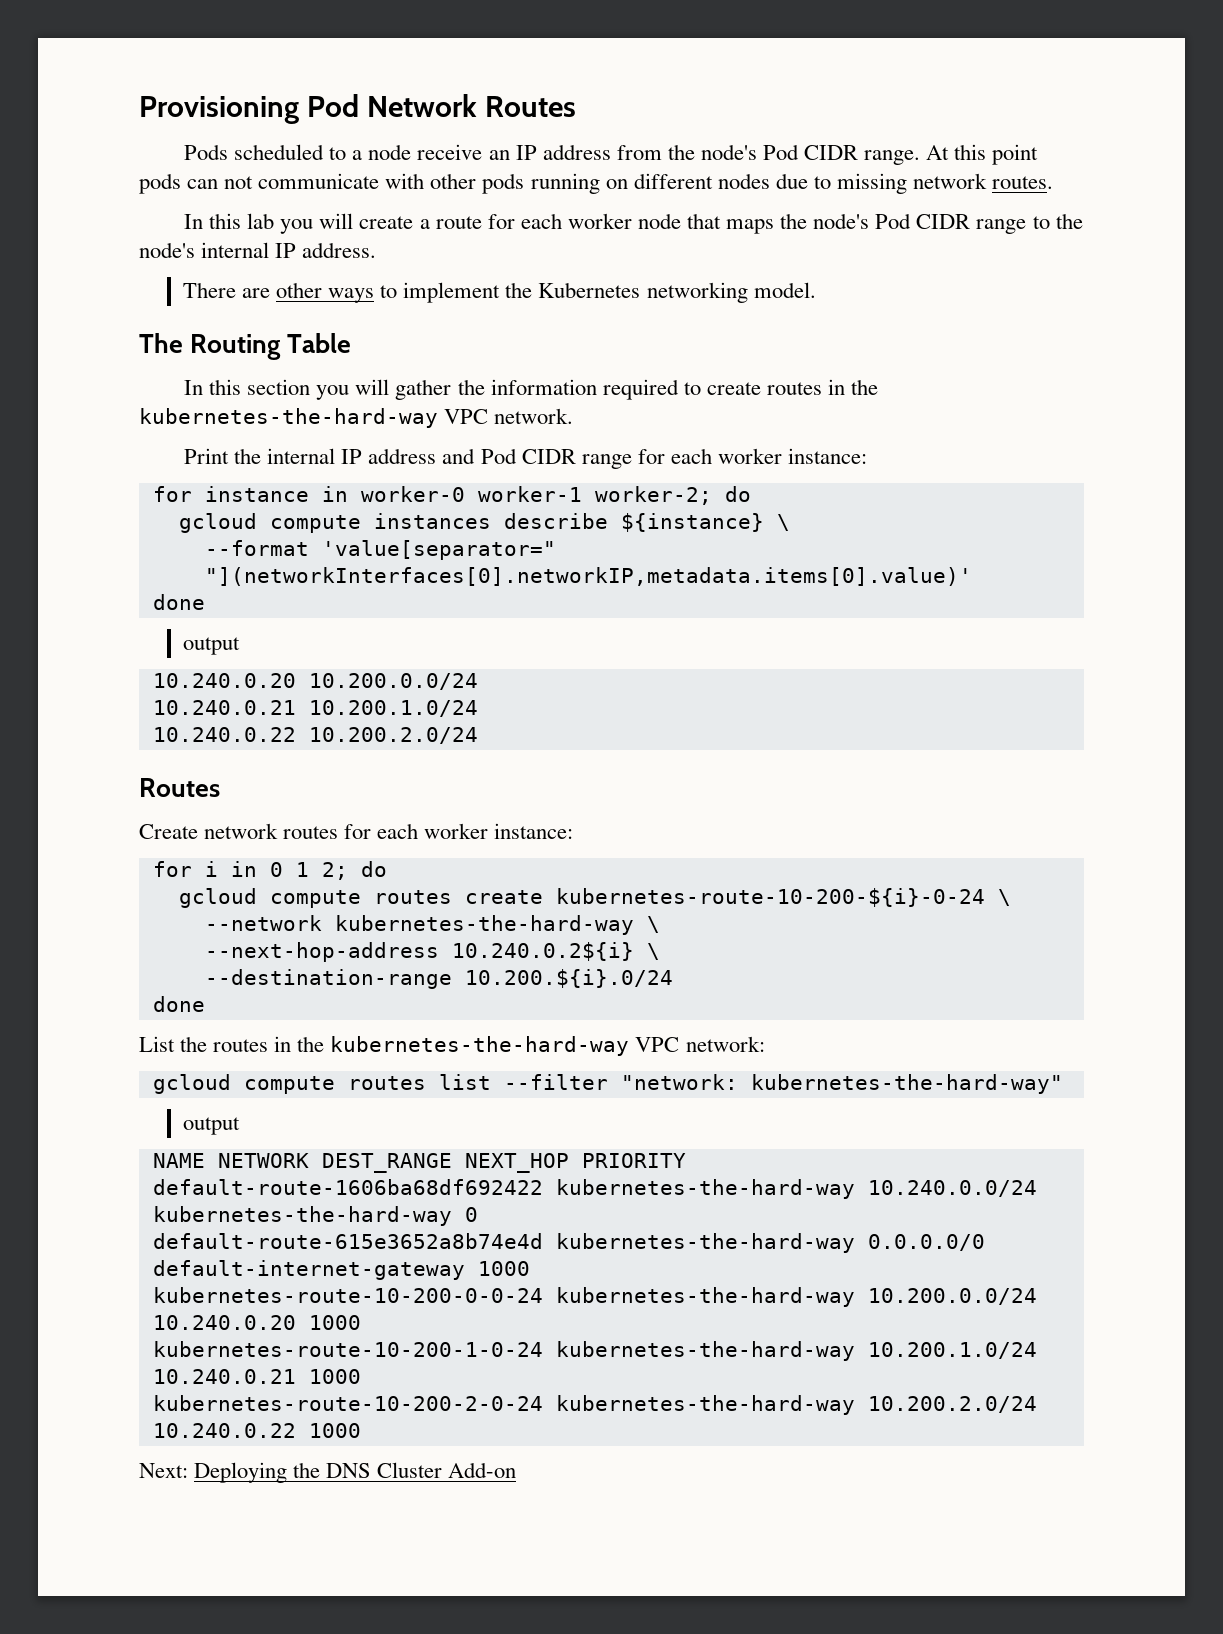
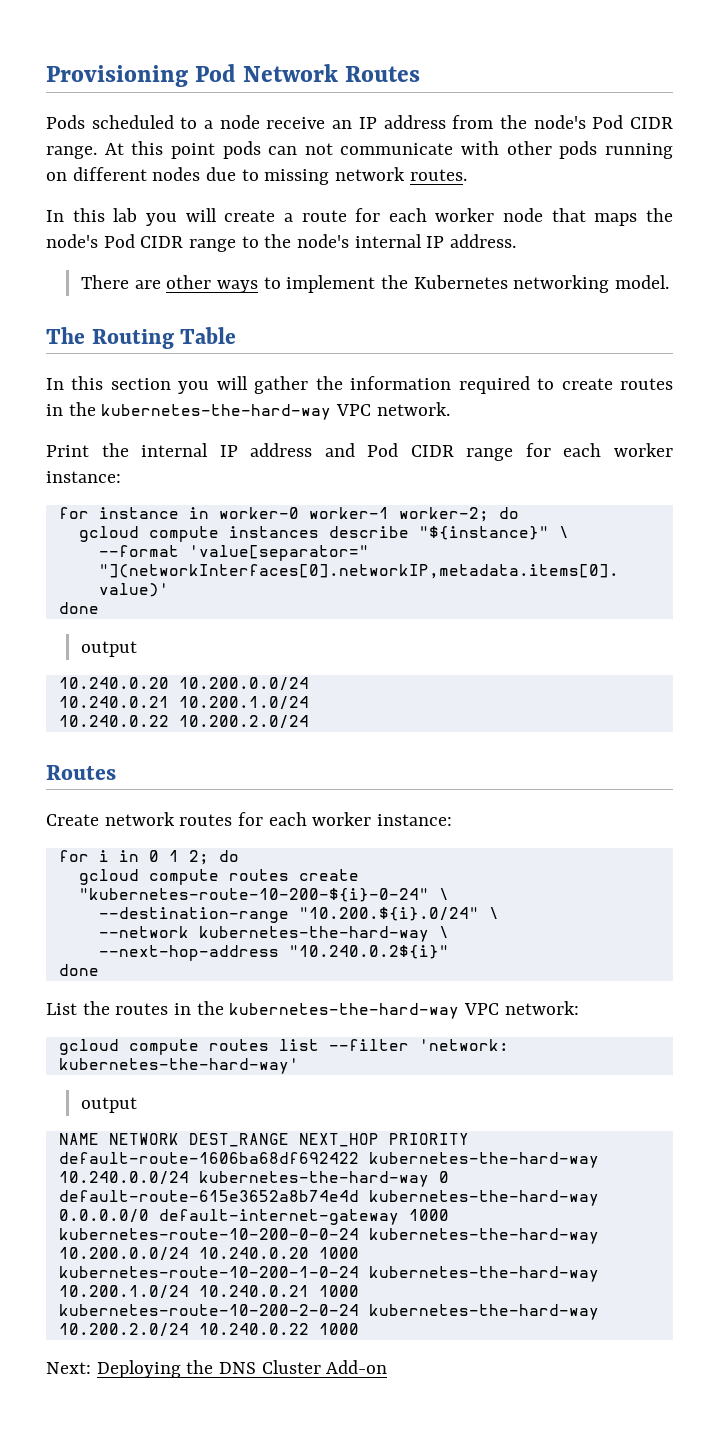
- gcloud compute instances describe ${instance} \
+ gcloud compute instances describe "${instance}" \
- gcloud compute routes create kubernetes-route-10-200-${i}-0-24 \
+ gcloud compute routes create "kubernetes-route-10-200-${i}-0-24" \
+ --destination-range "10.200.${i}.0/24" \
- --next-hop-address 10.240.0.2${i} \
- --destination-range 10.200.${i}.0/24
+ --next-hop-address "10.240.0.2${i}"
- gcloud compute routes list --filter "network: kubernetes-the-hard-way"
+ gcloud compute routes list --filter 'network: kubernetes-the-hard-way'

